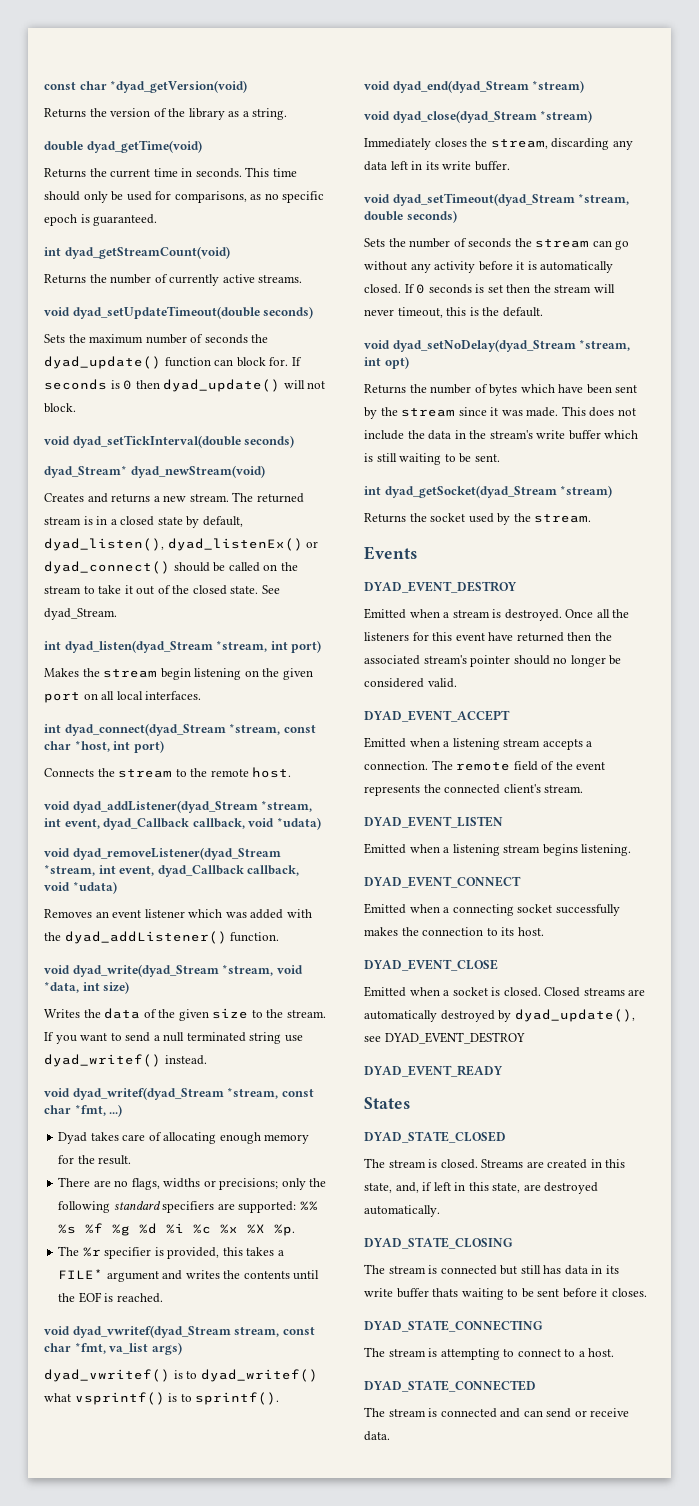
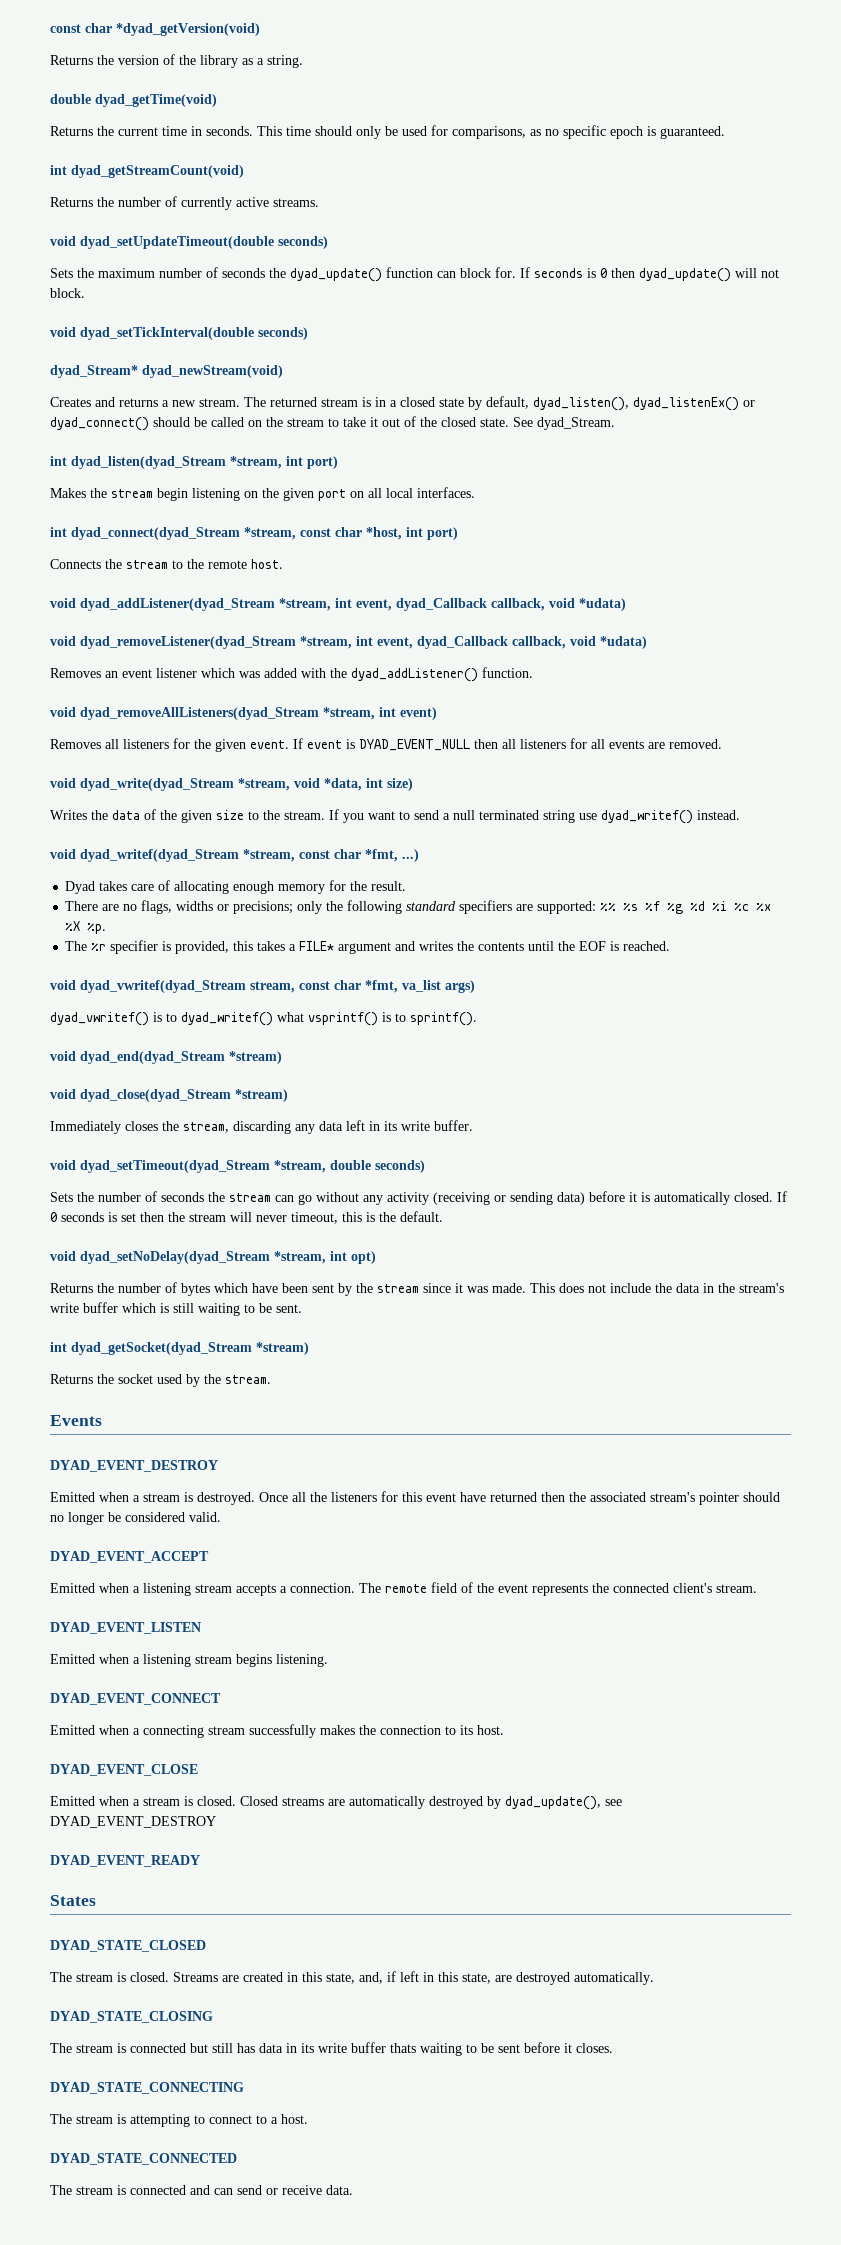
+ void dyad_removeAllListeners(dyad_Stream *stream, int event)
+ Removes all listeners for the given event. If event is DYAD_EVENT_NULL then all listeners for all events are removed.
- Sets the number of seconds the stream can go without any activity before it is automatically closed.
+ Sets the number of seconds the stream can go without any activity (receiving or sending data) before it is automatically closed.
- Emitted when a connecting socket successfully makes the connection to its host.
+ Emitted when a connecting stream successfully makes the connection to its host.
- Emitted when a socket is closed.
+ Emitted when a stream is closed.

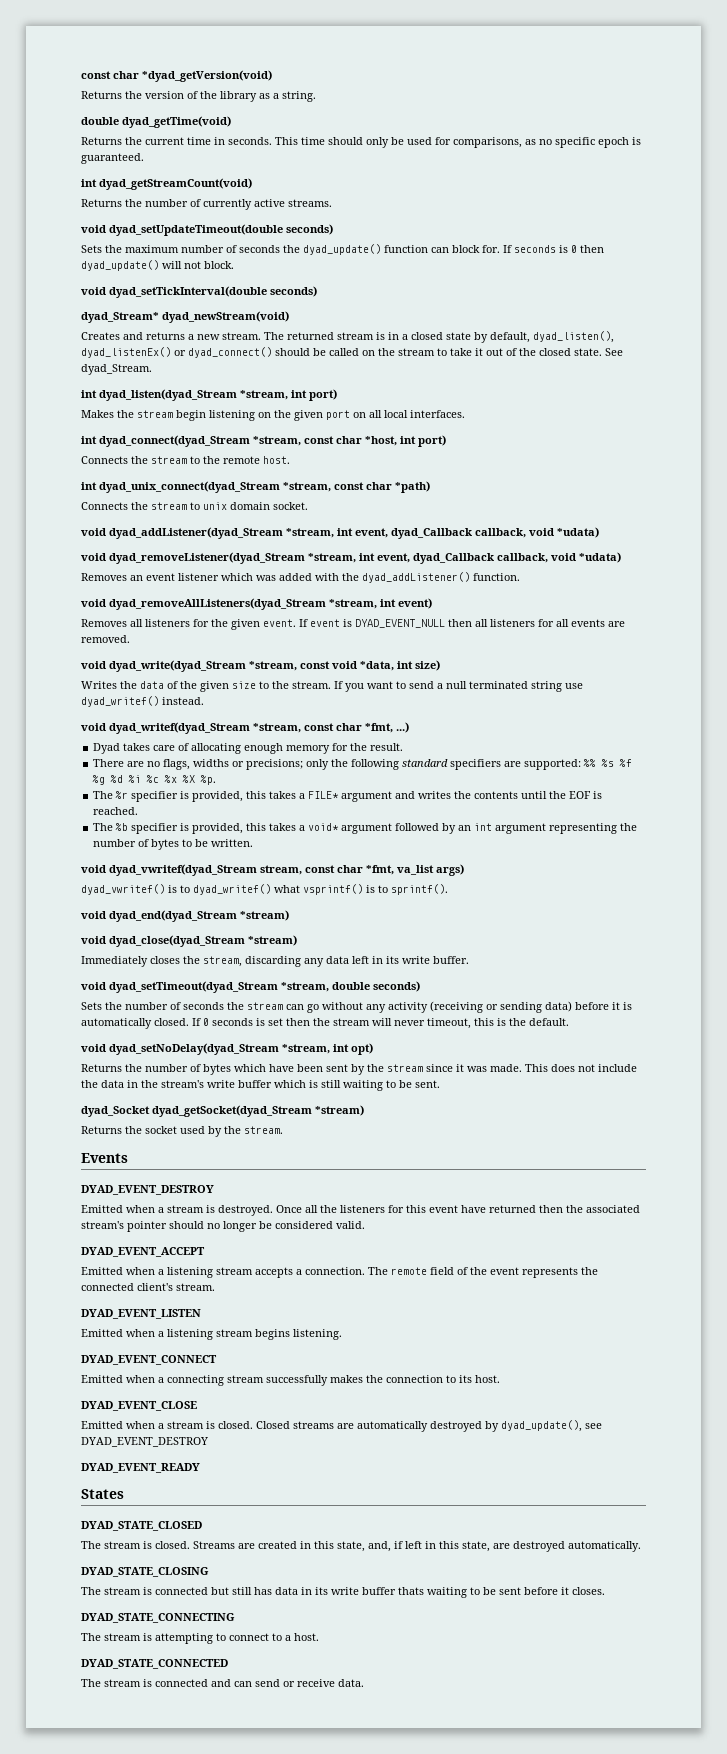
+ int dyad_unix_connect(dyad_Stream *stream, const char *path)
+ Connects the stream to unix domain socket.
- void dyad_write(dyad_Stream *stream, void *data, int size)
+ void dyad_write(dyad_Stream *stream, const void *data, int size)
+ The %b specifier is provided, this takes a void* argument followed by an int argument representing the number of bytes to be written.
- int dyad_getSocket(dyad_Stream *stream)
+ dyad_Socket dyad_getSocket(dyad_Stream *stream)

